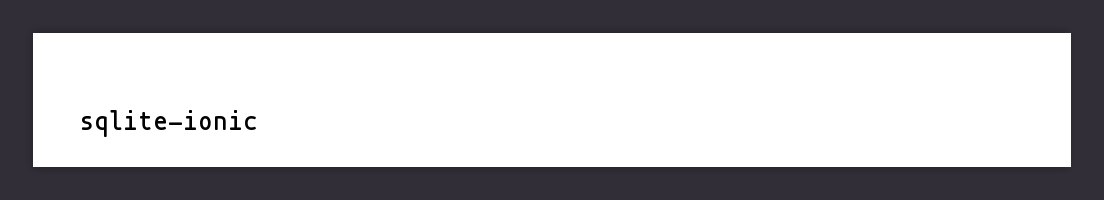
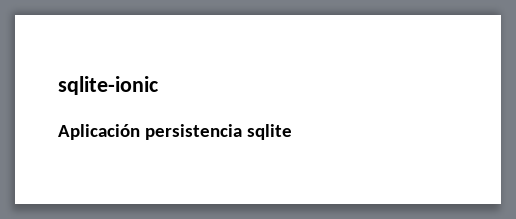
+ Aplicación persistencia sqlite

